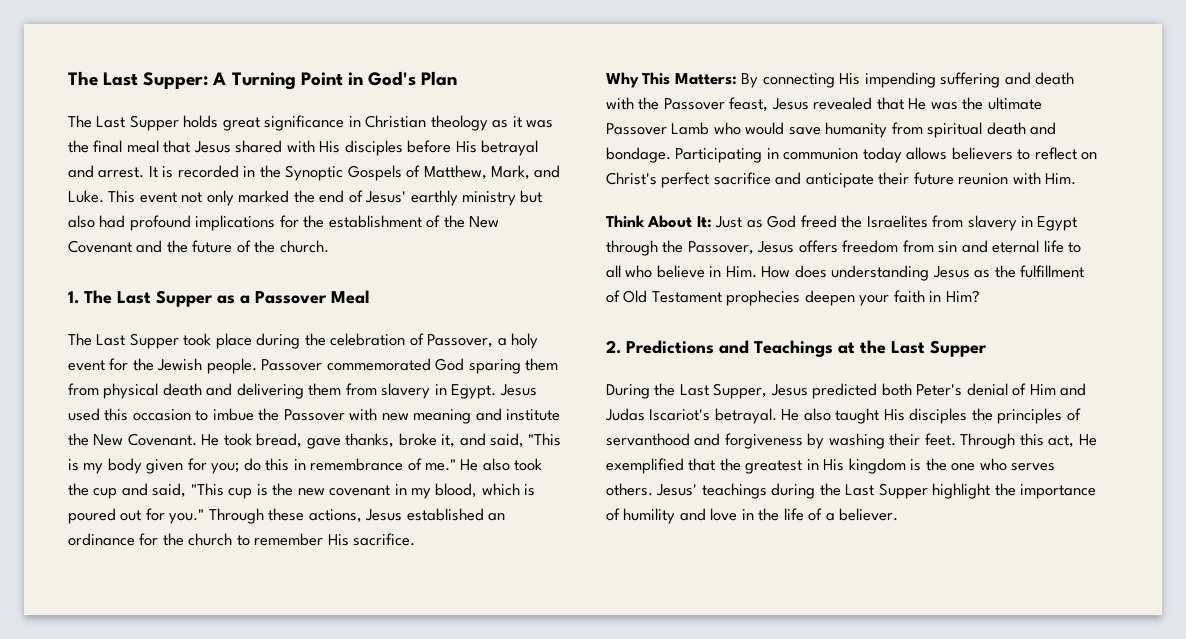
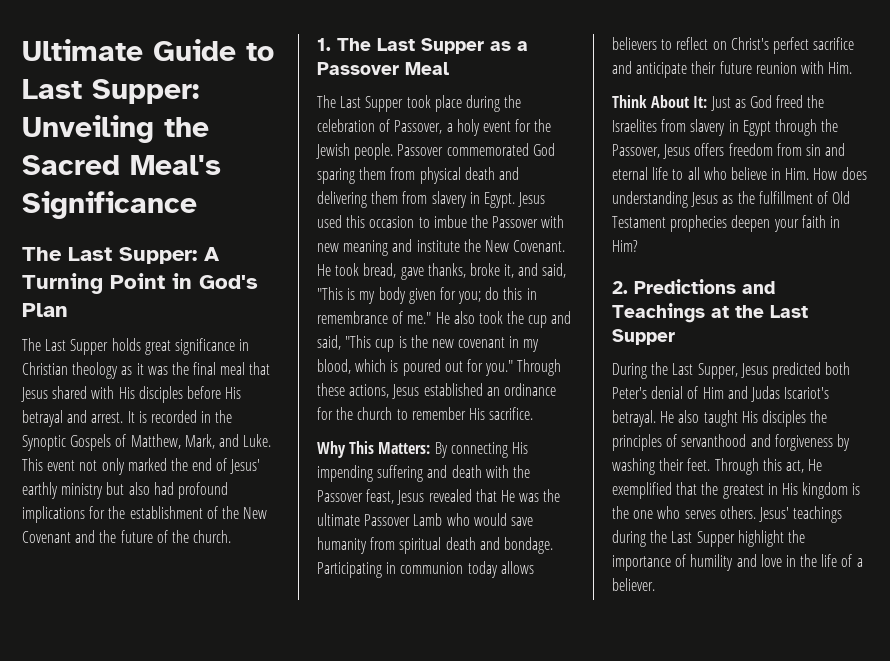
+ Ultimate Guide to Last Supper: Unveiling the Sacred Meal's Significance

